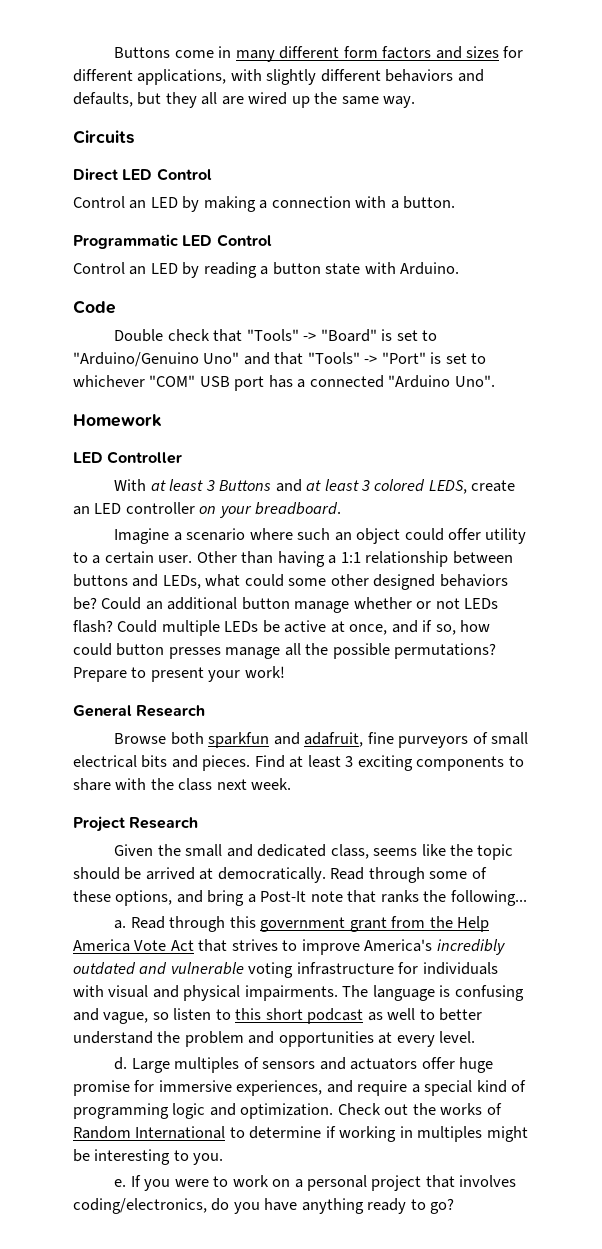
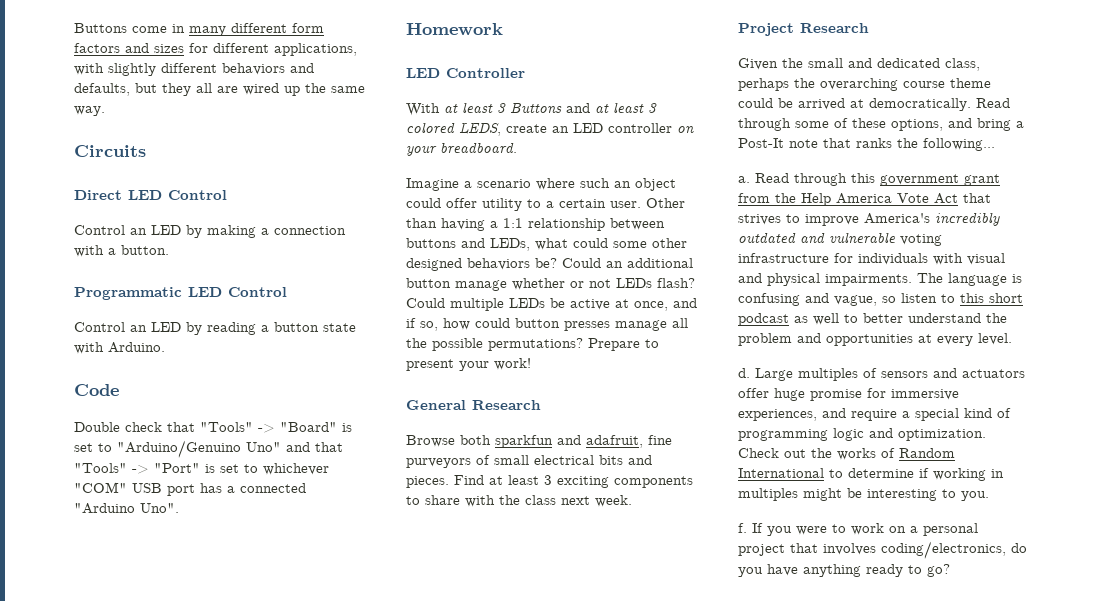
- Given the small and dedicated class, seems like the topic should be arrived at democratically.
+ Given the small and dedicated class, perhaps the overarching course theme could be arrived at democratically.
- e.
+ f.

